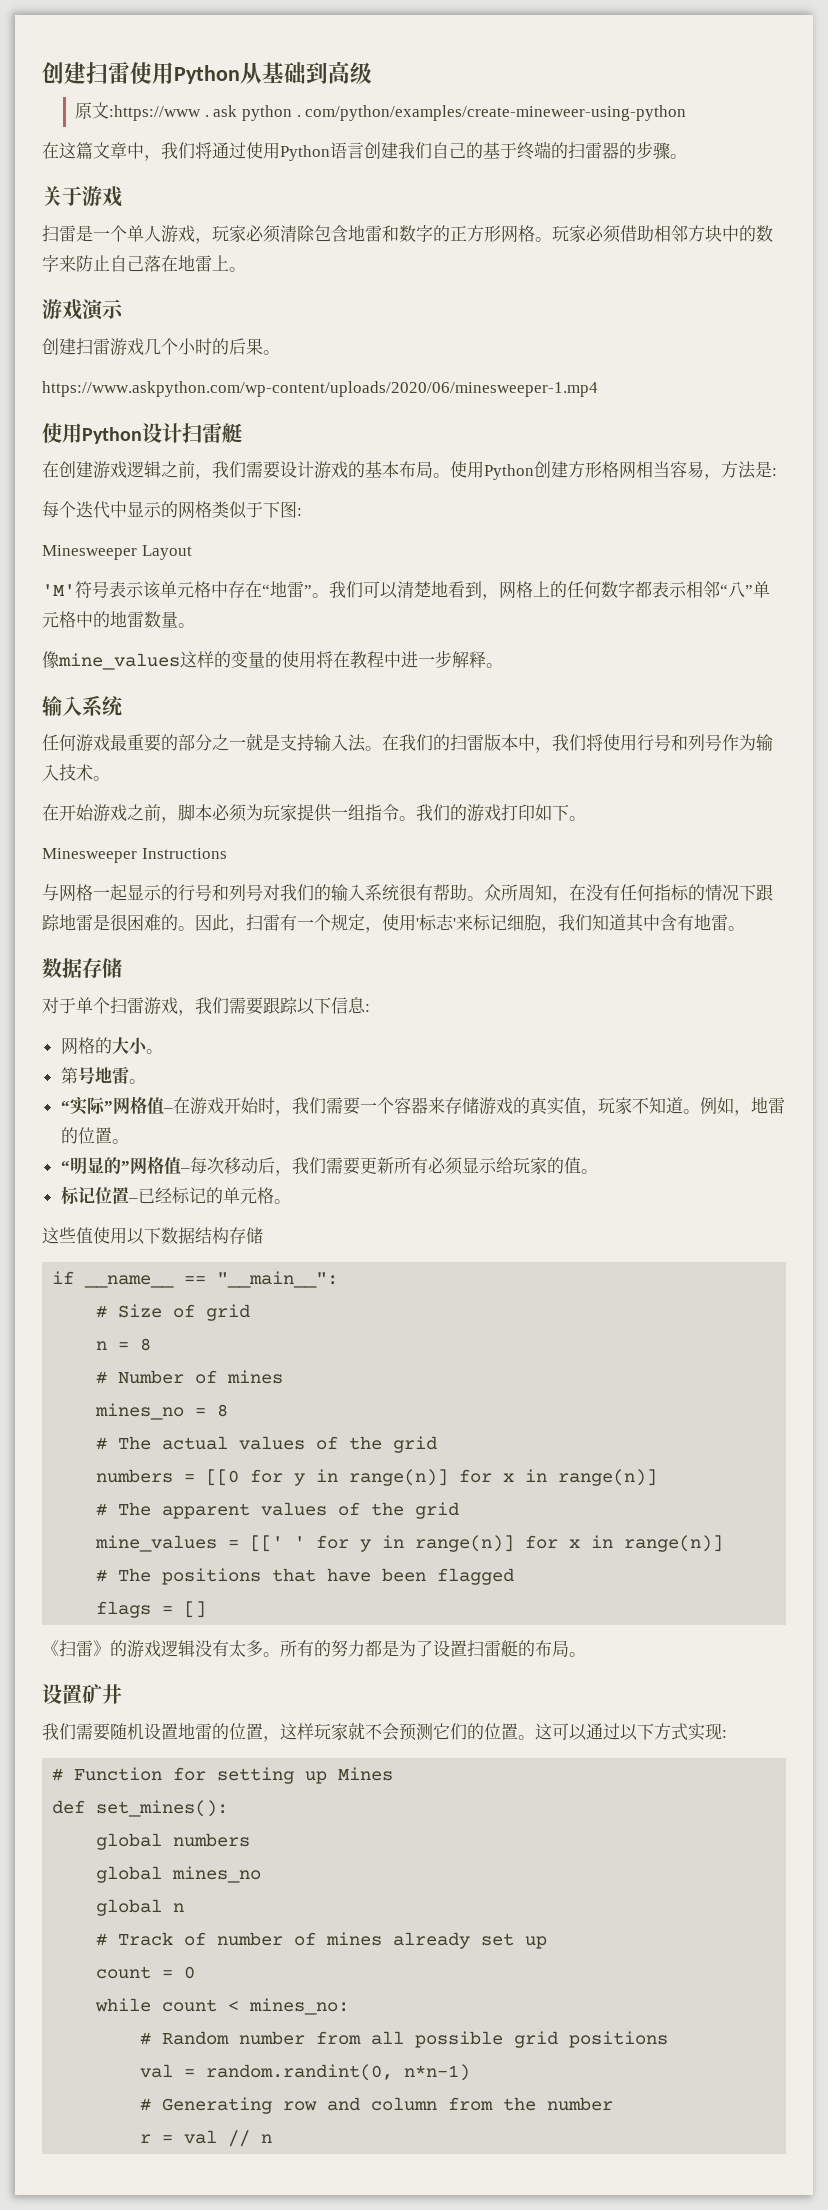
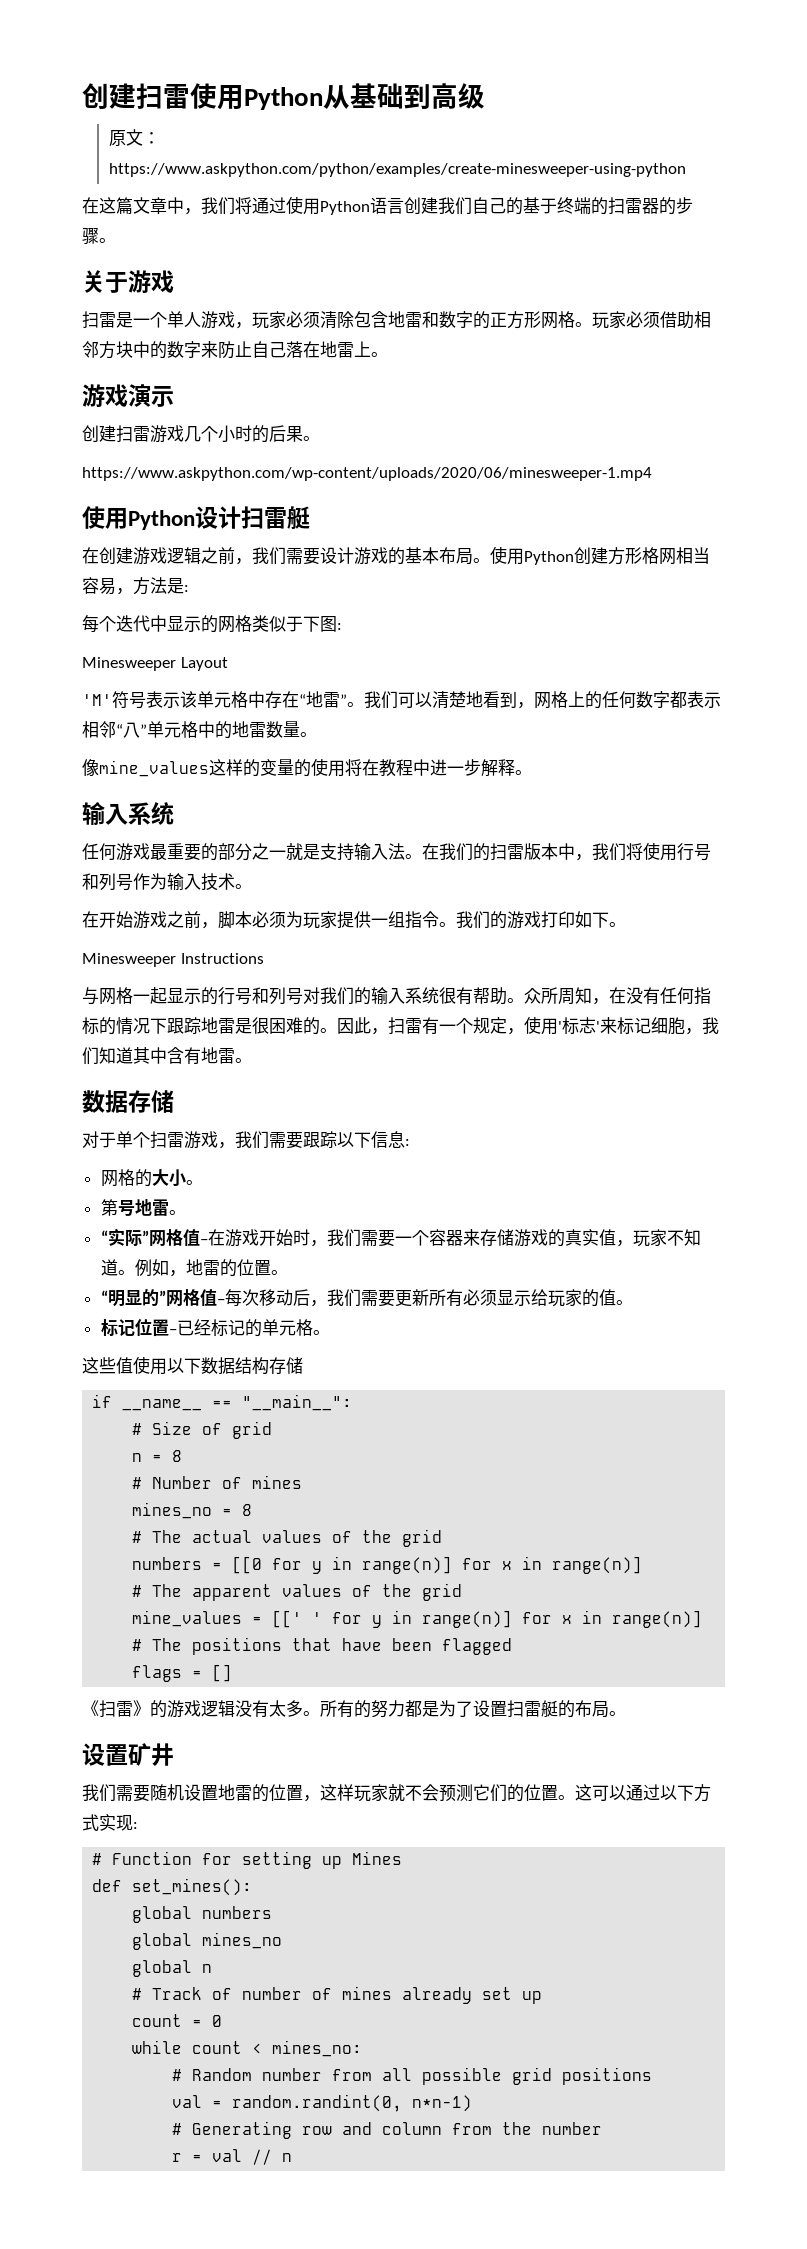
- 原文:https://www . ask python . com/python/examples/create-mineweer-using-python
+ 原文：https://www.askpython.com/python/examples/create-minesweeper-using-python

